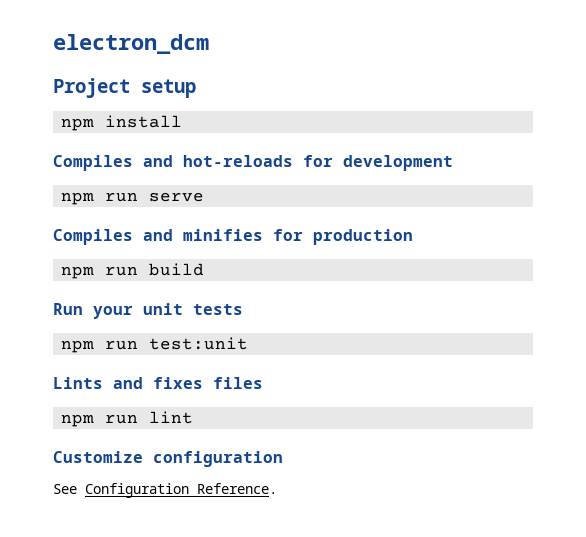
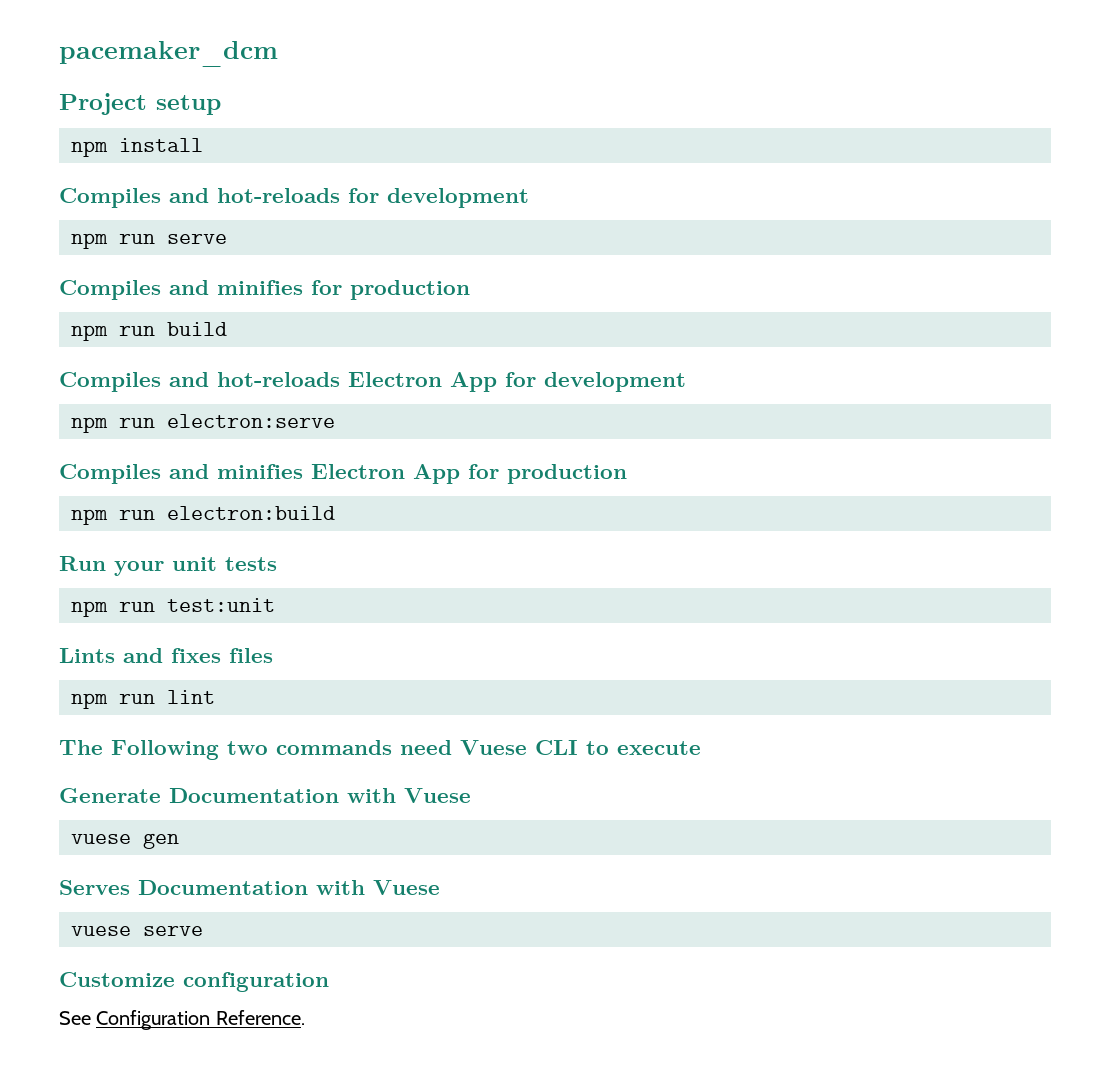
- electron_dcm
+ pacemaker_dcm
+ Compiles and hot-reloads Electron App for development
+ npm run electron:serve
+ Compiles and minifies Electron App for production
+ npm run electron:build
+ The Following two commands need Vuese CLI to execute
+ Generate Documentation with Vuese
+ vuese gen
+ Serves Documentation with Vuese
+ vuese serve

